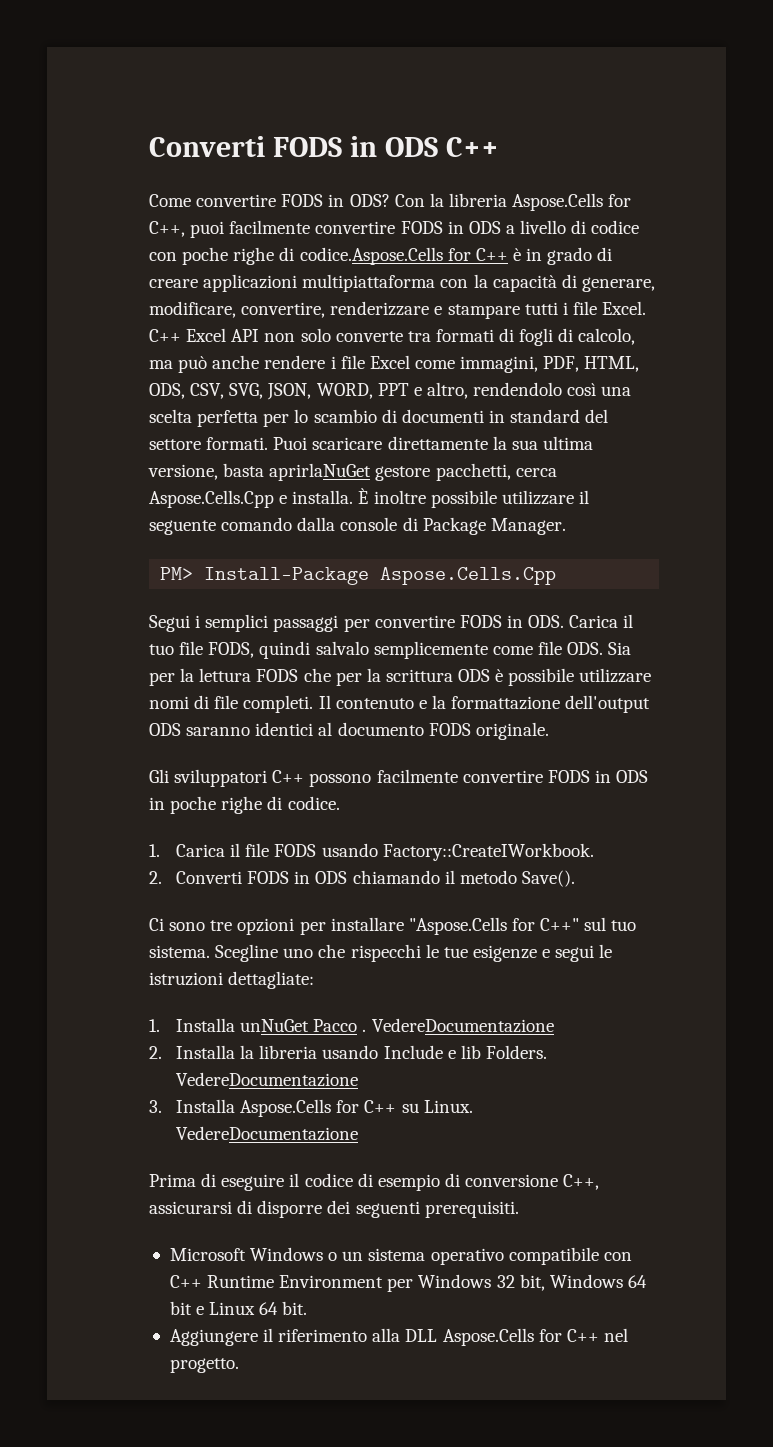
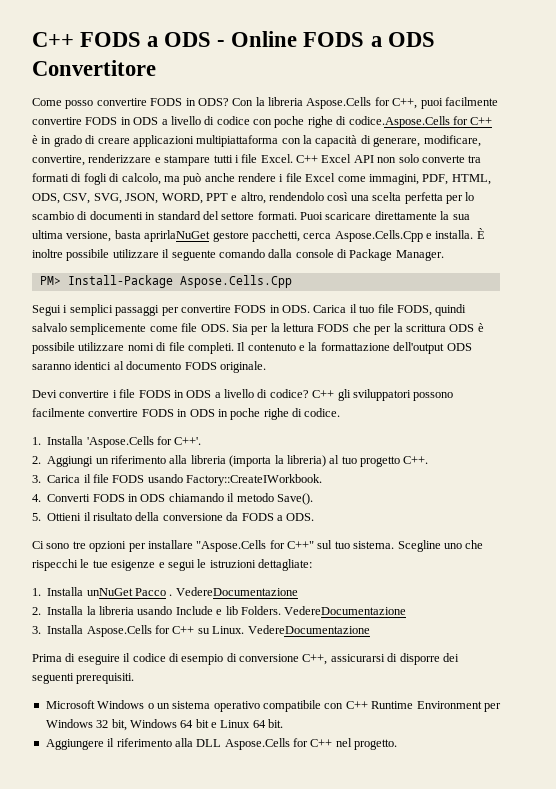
- Converti FODS in ODS C++
+ C++ FODS a ODS - Online FODS a ODS Convertitore
- Come convertire FODS in ODS?
+ Come posso convertire FODS in ODS?
- Gli sviluppatori C++ possono facilmente convertire FODS in ODS in poche righe di codice.
+ Devi convertire i file FODS in ODS a livello di codice? C++ gli sviluppatori possono facilmente convertire FODS in ODS in poche righe di codice.
- 1. Carica il file FODS usando Factory::CreateIWorkbook.
+ 1. Installa 'Aspose.Cells for C++'.
+ 2. Aggiungi un riferimento alla libreria (importa la libreria) al tuo progetto C++.
+ 3. Carica il file FODS usando Factory::CreateIWorkbook.
- 2. Converti FODS in ODS chiamando il metodo Save().
+ 4. Converti FODS in ODS chiamando il metodo Save().
+ 5. Ottieni il risultato della conversione da FODS a ODS.

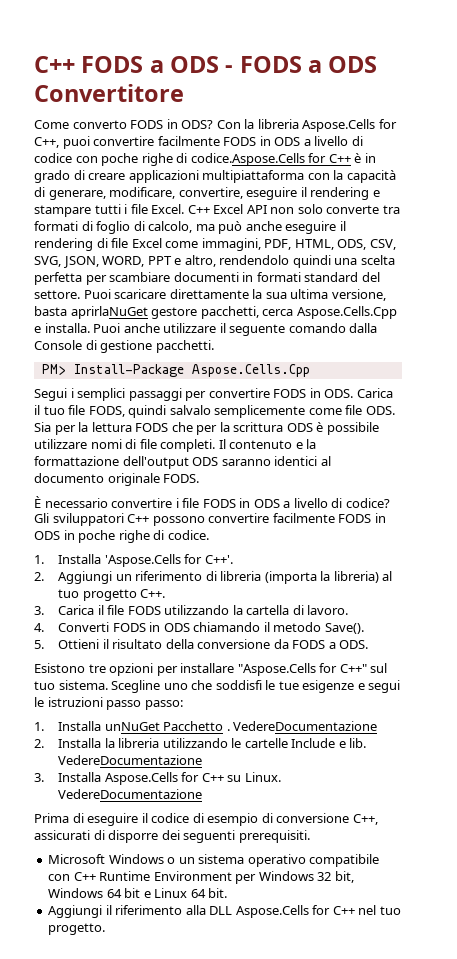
- C++ FODS a ODS - Online FODS a ODS Convertitore
+ C++ FODS a ODS - FODS a ODS Convertitore
- Come posso convertire FODS in ODS?
+ Come converto FODS in ODS?
- Con la libreria Aspose.Cells for C++, puoi facilmente convertire FODS in ODS a livello di codice con poche righe di codice.Aspose.Cells for C++ è in grado di creare applicazioni multipiattaforma con la capacità di generare, modificare, convertire, renderizzare e stampare tutti i file Excel.
+ Con la libreria Aspose.Cells for C++, puoi convertire facilmente FODS in ODS a livello di codice con poche righe di codice.Aspose.Cells for C++ è in grado di creare applicazioni multipiattaforma con la capacità di generare, modificare, convertire, eseguire il rendering e stampare tutti i file Excel.
- C++ Excel API non solo converte tra formati di fogli di calcolo, ma può anche rendere i file Excel come immagini, PDF, HTML, ODS, CSV, SVG, JSON, WORD, PPT e altro, rendendolo così una scelta perfetta per lo scambio di documenti in standard del settore formati.
+ C++ Excel API non solo converte tra formati di foglio di calcolo, ma può anche eseguire il rendering di file Excel come immagini, PDF, HTML, ODS, CSV, SVG, JSON, WORD, PPT e altro, rendendolo quindi una scelta perfetta per scambiare documenti in formati standard del settore.
- È inoltre possibile utilizzare il seguente comando dalla console di Package Manager.
+ Puoi anche utilizzare il seguente comando dalla Console di gestione pacchetti.
- Il contenuto e la formattazione dell'output ODS saranno identici al documento FODS originale.
- Devi convertire i file FODS in ODS a livello di codice?
+ Il contenuto e la formattazione dell'output ODS saranno identici al documento originale FODS.
+ È necessario convertire i file FODS in ODS a livello di codice?
- C++ gli sviluppatori possono facilmente convertire FODS in ODS in poche righe di codice.
+ Gli sviluppatori C++ possono convertire facilmente FODS in ODS in poche righe di codice.
- 2. Aggiungi un riferimento alla libreria (importa la libreria) al tuo progetto C++.
+ 2. Aggiungi un riferimento di libreria (importa la libreria) al tuo progetto C++.
- 3. Carica il file FODS usando Factory::CreateIWorkbook.
+ 3. Carica il file FODS utilizzando la cartella di lavoro.
- Ci sono tre opzioni per installare "Aspose.Cells for C++" sul tuo sistema.
+ Esistono tre opzioni per installare "Aspose.Cells for C++" sul tuo sistema.
- Scegline uno che rispecchi le tue esigenze e segui le istruzioni dettagliate:
+ Scegline uno che soddisfi le tue esigenze e segui le istruzioni passo passo:
- 1. Installa unNuGet Pacco .
+ 1. Installa unNuGet Pacchetto .
- 2. Installa la libreria usando Include e lib Folders.
+ 2. Installa la libreria utilizzando le cartelle Include e lib.
- Prima di eseguire il codice di esempio di conversione C++, assicurarsi di disporre dei seguenti prerequisiti.
+ Prima di eseguire il codice di esempio di conversione C++, assicurati di disporre dei seguenti prerequisiti.
- Aggiungere il riferimento alla DLL Aspose.Cells for C++ nel progetto.
+ Aggiungi il riferimento alla DLL Aspose.Cells for C++ nel tuo progetto.

